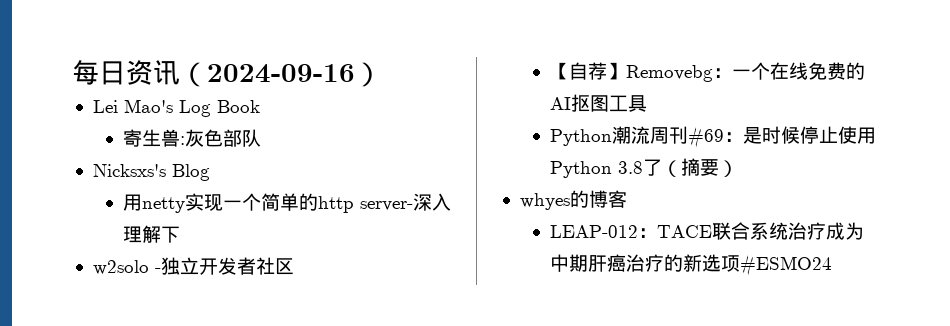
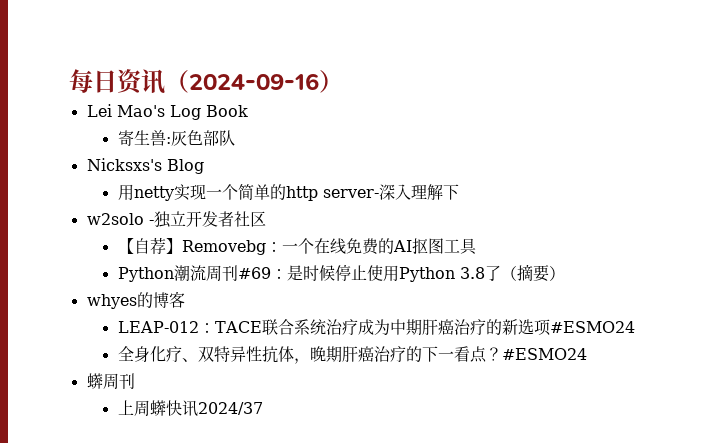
+ 全身化疗、双特异性抗体，晚期肝癌治疗的下一看点？#ESMO24
+ 蠎周刊
+ 上周蠎快讯2024/37

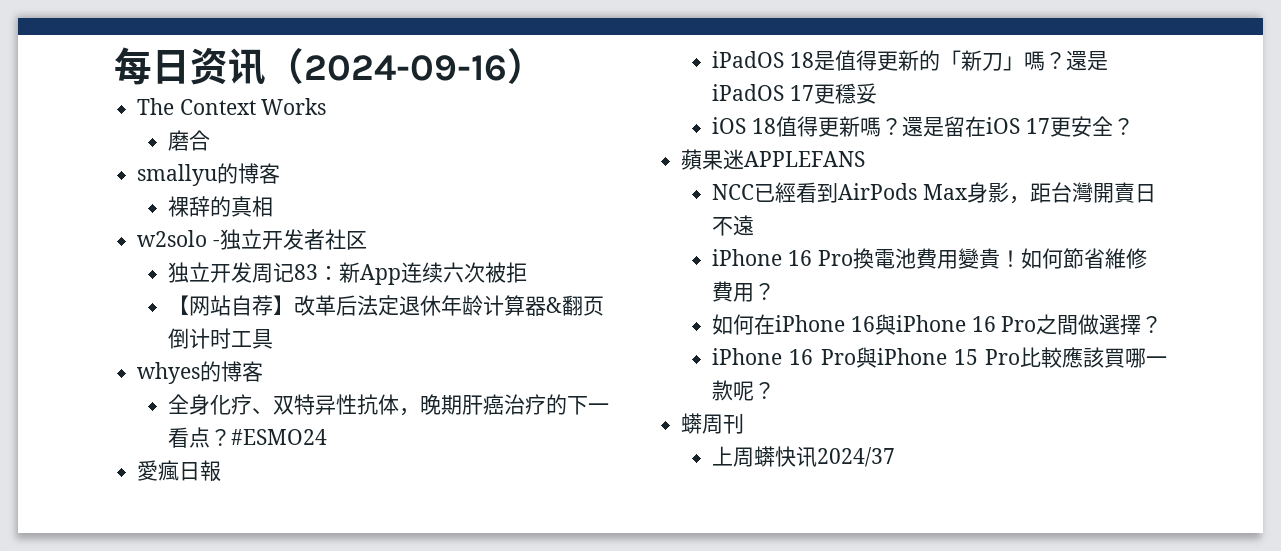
- Lei Mao's Log Book
- 寄生兽:灰色部队
- Nicksxs's Blog
- 用netty实现一个简单的http server-深入理解下
+ The Context Works
+ 磨合
+ smallyu的博客
+ 裸辞的真相
- 【自荐】Removebg：一个在线免费的AI抠图工具
- Python潮流周刊#69：是时候停止使用Python 3.8了（摘要）
+ 独立开发周记83：新App连续六次被拒
+ 【网站自荐】改革后法定退休年龄计算器&翻页倒计时工具
  whyes的博客
- LEAP-012：TACE联合系统治疗成为中期肝癌治疗的新选项#ESMO24
+ 愛瘋日報
+ iPadOS 18是值得更新的「新刀」嗎？還是iPadOS 17更穩妥
+ iOS 18值得更新嗎？還是留在iOS 17更安全？
+ 蘋果迷APPLEFANS
+ NCC已經看到AirPods Max身影，距台灣開賣日不遠
+ iPhone 16 Pro換電池費用變貴！如何節省維修費用？
+ 如何在iPhone 16與iPhone 16 Pro之間做選擇？
+ iPhone 16 Pro與iPhone 15 Pro比較應該買哪一款呢？

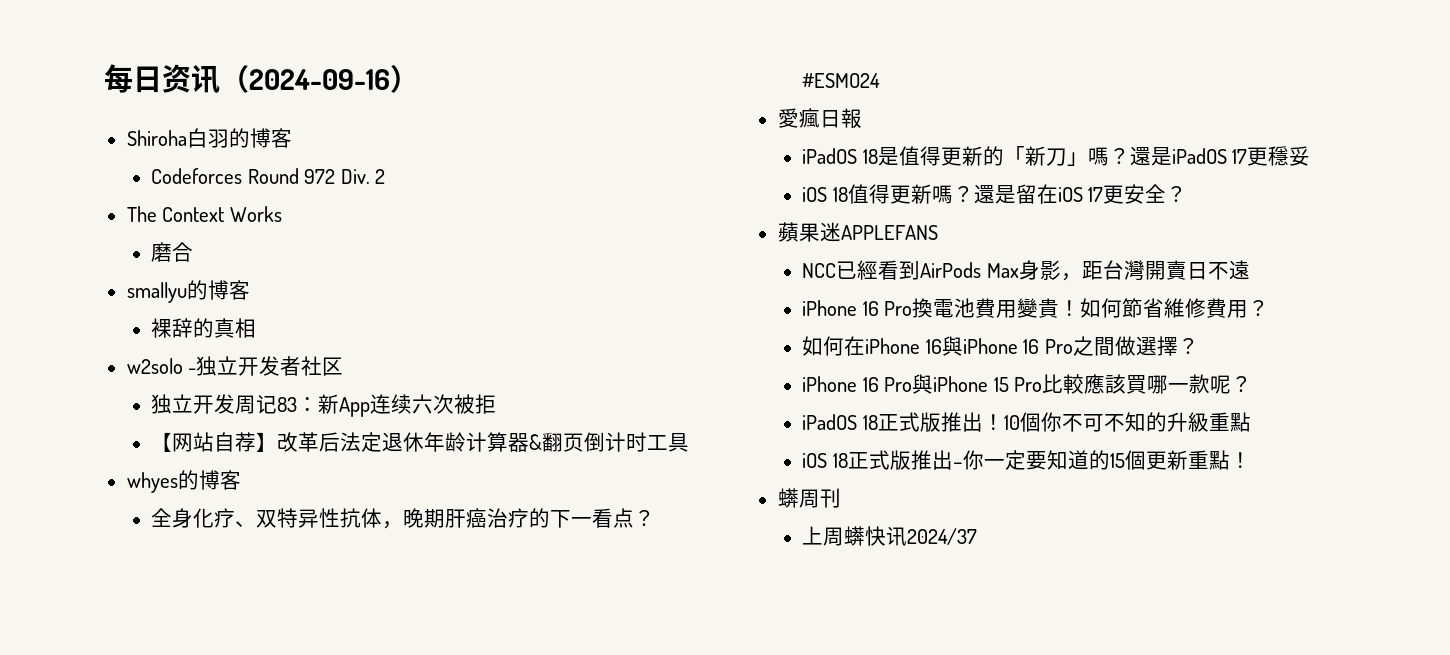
+ Shiroha白羽的博客
+ Codeforces Round 972 Div. 2
+ iPadOS 18正式版推出！10個你不可不知的升級重點
+ iOS 18正式版推出–你一定要知道的15個更新重點！

